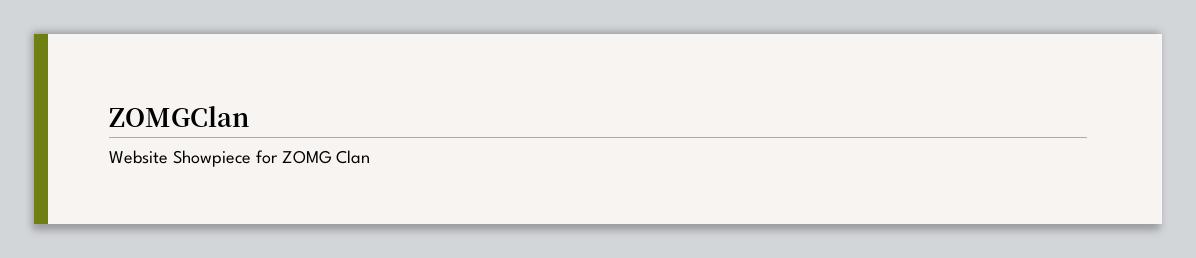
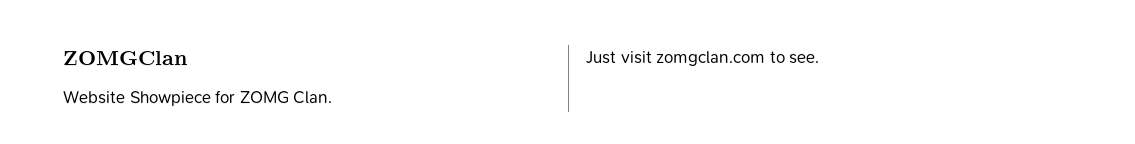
- Website Showpiece for ZOMG Clan
+ Website Showpiece for ZOMG Clan.
+ Just visit zomgclan.com to see.

